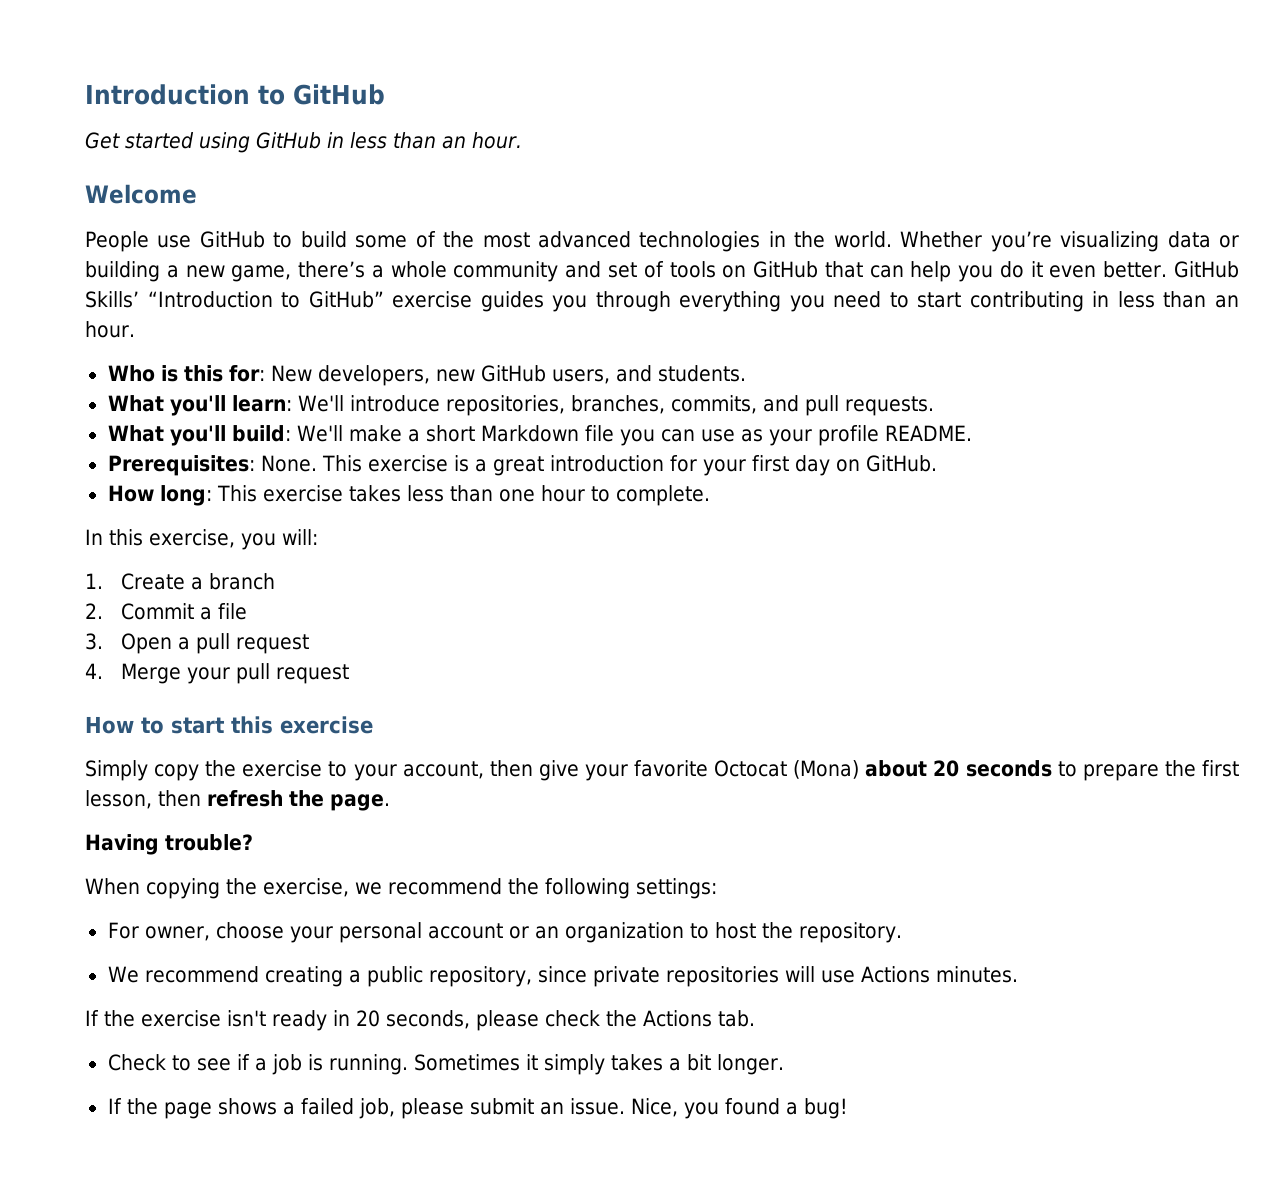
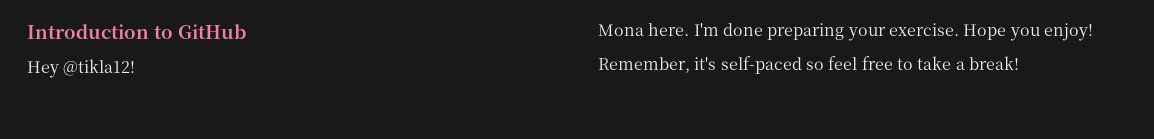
- Get started using GitHub in less than an hour.
- Welcome
- People use GitHub to build some of the most advanced technologies in the world. Whether you’re visualizing data or building a new game, there’s a whole community and set of tools on GitHub that can help you do it even better. GitHub Skills’ “Introduction to GitHub” exercise guides you through everything you need to start contributing in less than an hour.
- Who is this for: New developers, new GitHub users, and students.
- What you'll learn: We'll introduce repositories, branches, commits, and pull requests.
- What you'll build: We'll make a short Markdown file you can use as your profile README.
- Prerequisites: None. This exercise is a great introduction for your first day on GitHub.
- How long: This exercise takes less than one hour to complete.
- In this exercise, you will:
- 1. Create a branch
- 2. Commit a file
- 3. Open a pull request
- 4. Merge your pull request
- How to start this exercise
- Simply copy the exercise to your account, then give your favorite Octocat (Mona) about 20 seconds to prepare the first lesson, then refresh the page.
- Having trouble?
- When copying the exercise, we recommend the following settings:
- For owner, choose your personal account or an organization to host the repository.
- We recommend creating a public repository, since private repositories will use Actions minutes.
- If the exercise isn't ready in 20 seconds, please check the Actions tab.
- Check to see if a job is running. Sometimes it simply takes a bit longer.
- If the page shows a failed job, please submit an issue. Nice, you found a bug!
+ Hey @tikla12!
+ Mona here. I'm done preparing your exercise. Hope you enjoy!
+ Remember, it's self-paced so feel free to take a break!

